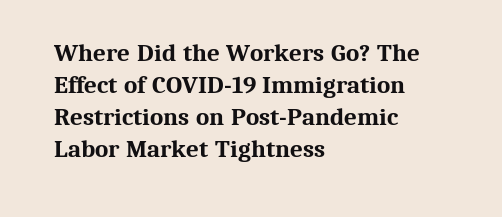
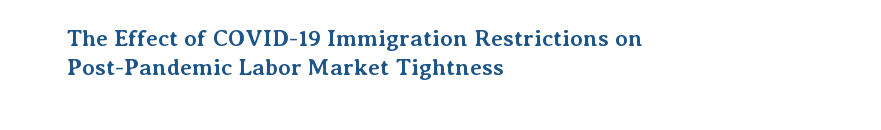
- Where Did the Workers Go?

